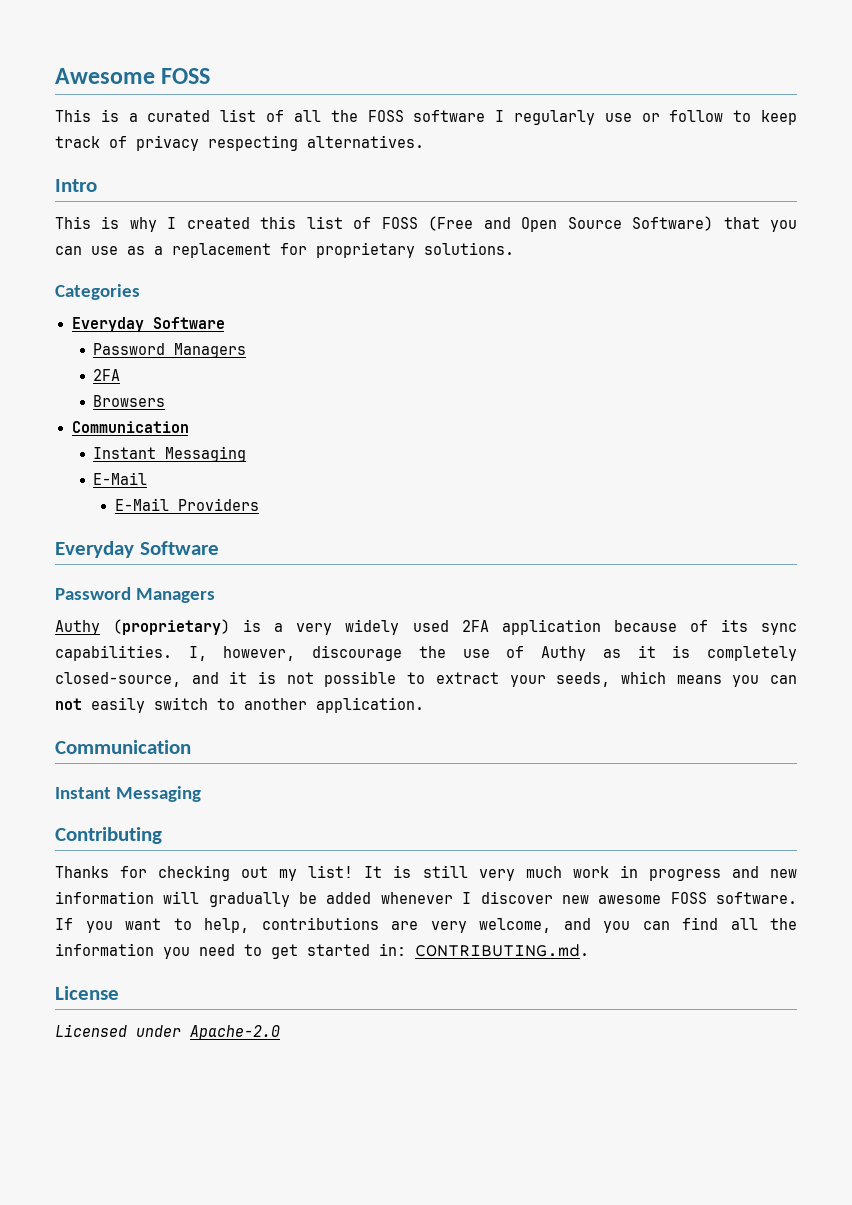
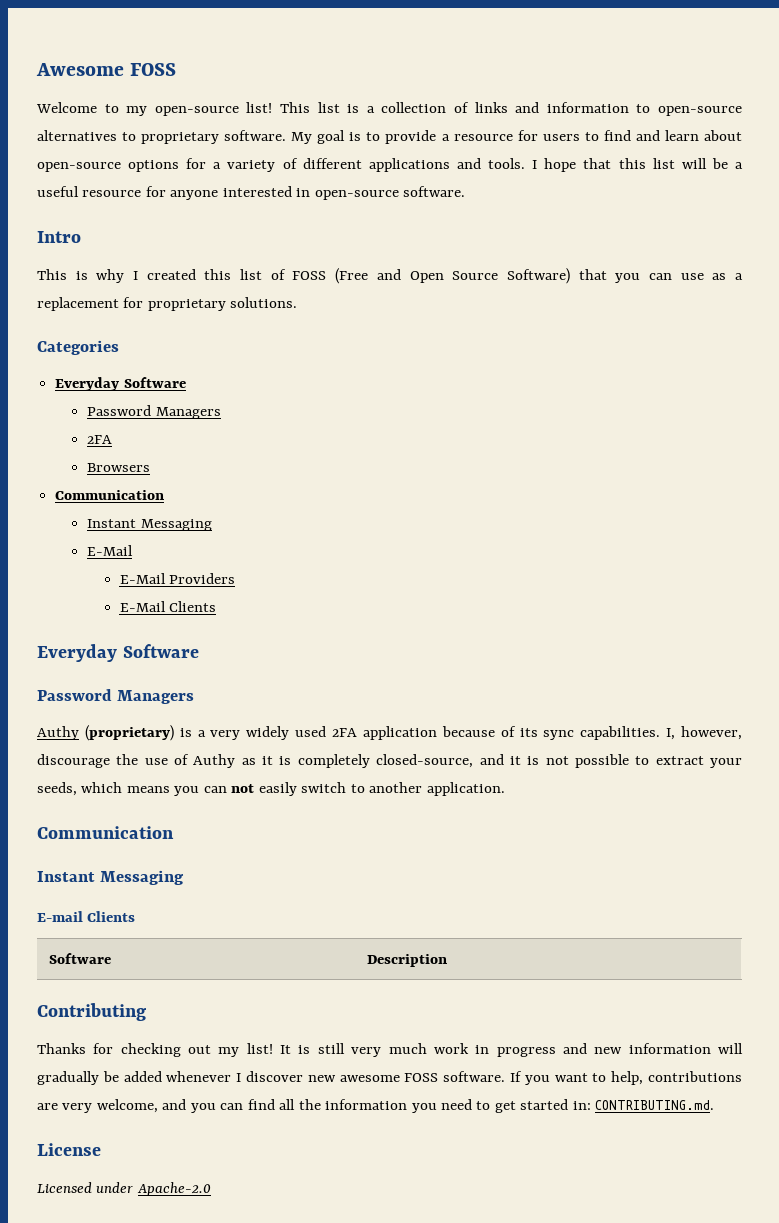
- This is a curated list of all the FOSS software I regularly use or follow to keep track of privacy respecting alternatives.
+ Welcome to my open-source list! This list is a collection of links and information to open-source alternatives to proprietary software. My goal is to provide a resource for users to find and learn about open-source options for a variety of different applications and tools. I hope that this list will be a useful resource for anyone interested in open-source software.
+ E-Mail Clients
+ E-mail Clients
+ Software | Description

